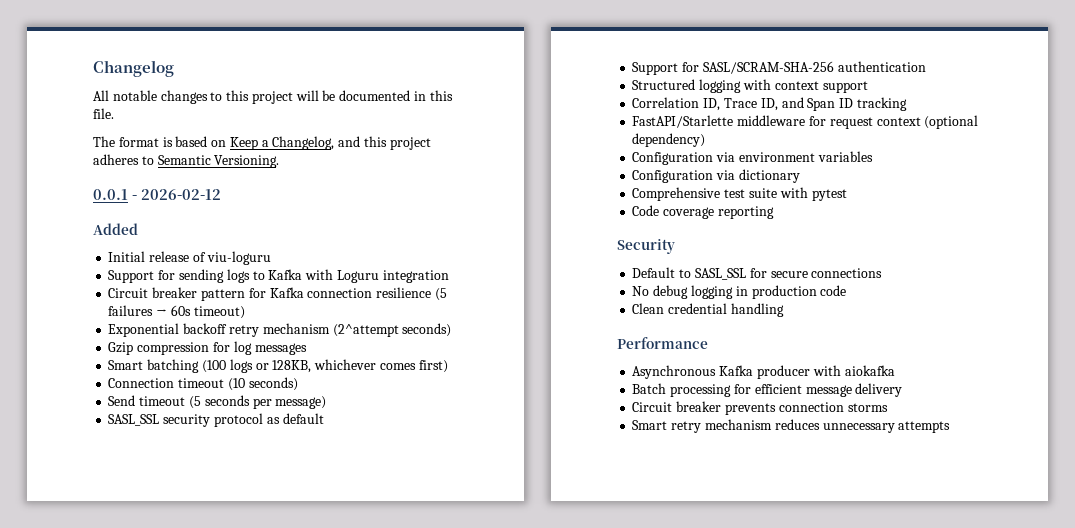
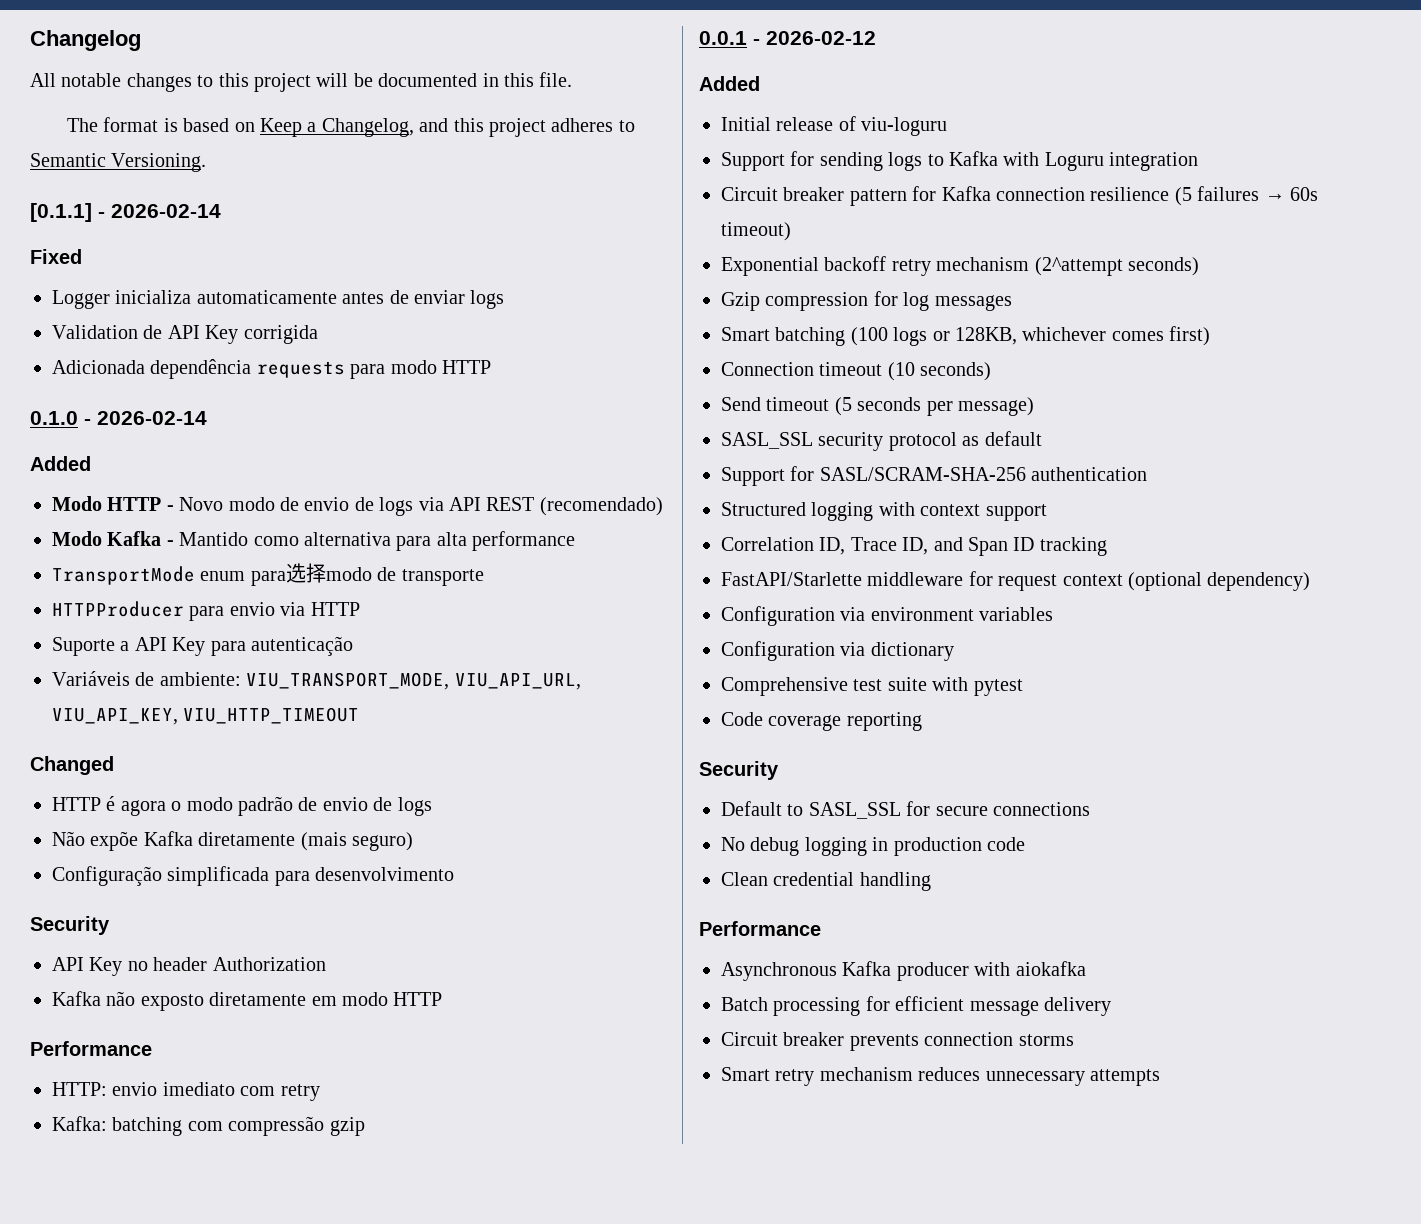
+ [0.1.1] - 2026-02-14
+ Fixed
+ Logger inicializa automaticamente antes de enviar logs
+ Validation de API Key corrigida
+ Adicionada dependência requests para modo HTTP
+ 0.1.0 - 2026-02-14
+ Added
+ Modo HTTP - Novo modo de envio de logs via API REST (recomendado)
+ Modo Kafka - Mantido como alternativa para alta performance
+ TransportMode enum para选择modo de transporte
+ HTTPProducer para envio via HTTP
+ Suporte a API Key para autenticação
+ Variáveis de ambiente: VIU_TRANSPORT_MODE, VIU_API_URL, VIU_API_KEY, VIU_HTTP_TIMEOUT
+ Changed
+ HTTP é agora o modo padrão de envio de logs
+ Não expõe Kafka diretamente (mais seguro)
+ Configuração simplificada para desenvolvimento
+ Security
+ API Key no header Authorization
+ Kafka não exposto diretamente em modo HTTP
+ Performance
+ HTTP: envio imediato com retry
+ Kafka: batching com compressão gzip

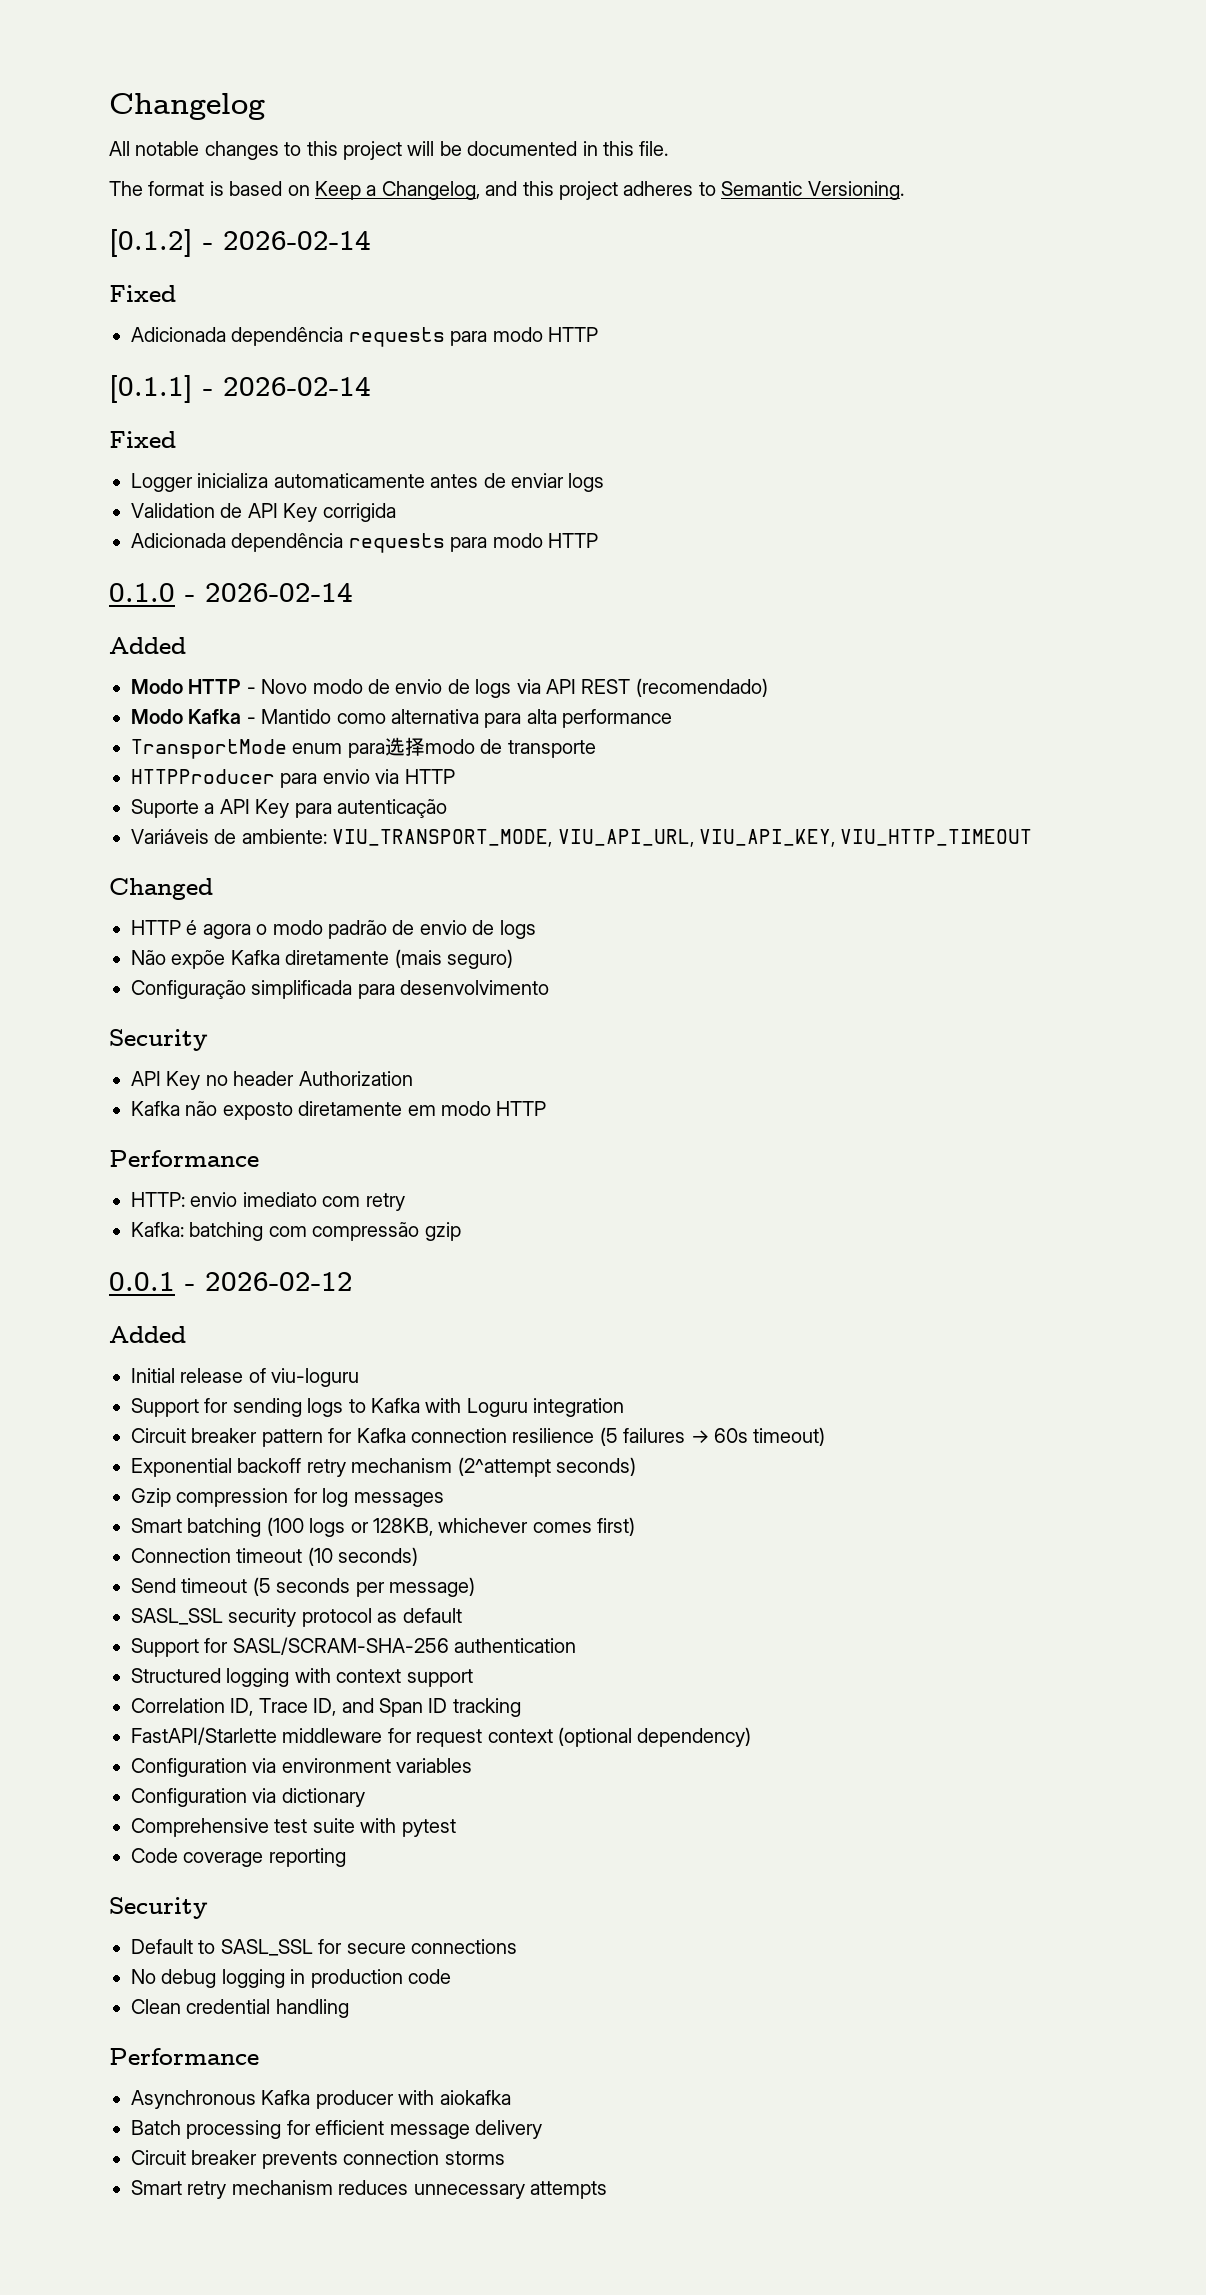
+ [0.1.2] - 2026-02-14
+ Fixed
+ Adicionada dependência requests para modo HTTP

